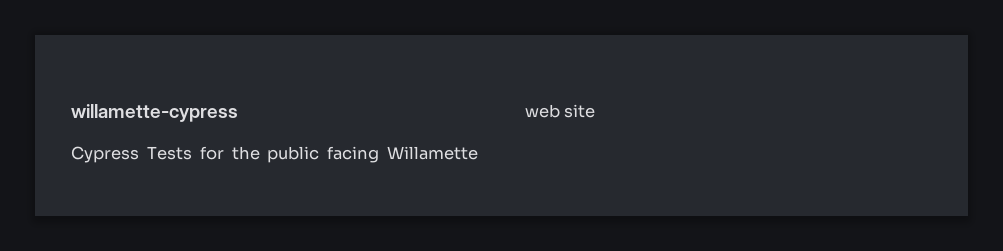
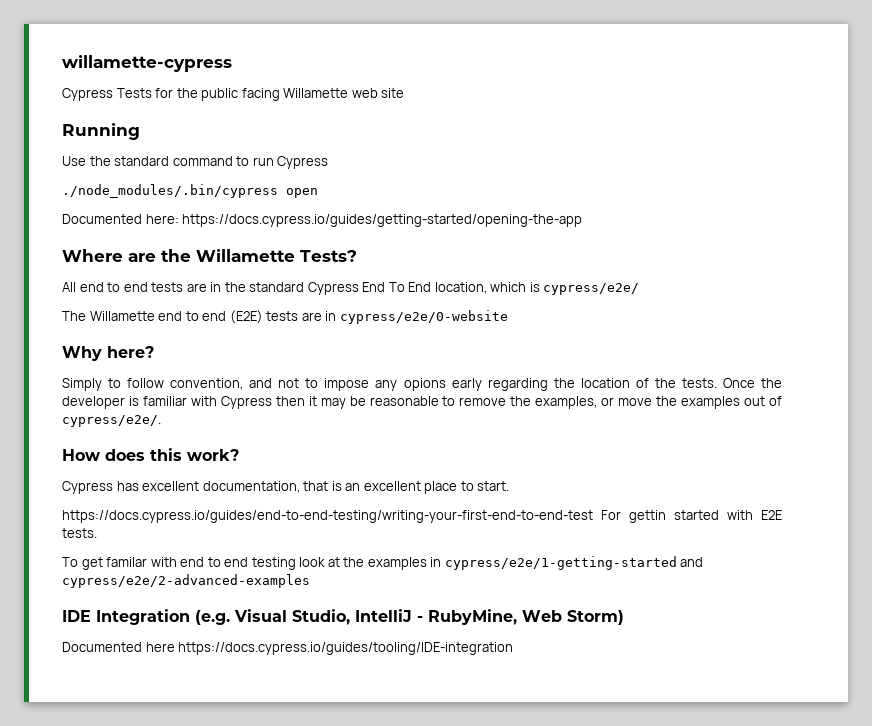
+ Running
+ Use the standard command to run Cypress
+ ./node_modules/.bin/cypress open
+ Documented here: https://docs.cypress.io/guides/getting-started/opening-the-app
+ Where are the Willamette Tests?
+ All end to end tests are in the standard Cypress End To End location, which is cypress/e2e/
+ The Willamette end to end (E2E) tests are in cypress/e2e/0-website
+ Why here?
+ Simply to follow convention, and not to impose any opions early regarding the location of the tests. Once the developer is familiar with Cypress then it may be reasonable to remove the examples, or move the examples out of cypress/e2e/.
+ How does this work?
+ Cypress has excellent documentation, that is an excellent place to start.
+ https://docs.cypress.io/guides/end-to-end-testing/writing-your-first-end-to-end-test For gettin started with E2E tests.
+ To get familar with end to end testing look at the examples in cypress/e2e/1-getting-started and cypress/e2e/2-advanced-examples
+ IDE Integration (e.g. Visual Studio, IntelliJ - RubyMine, Web Storm)
+ Documented here https://docs.cypress.io/guides/tooling/IDE-integration

